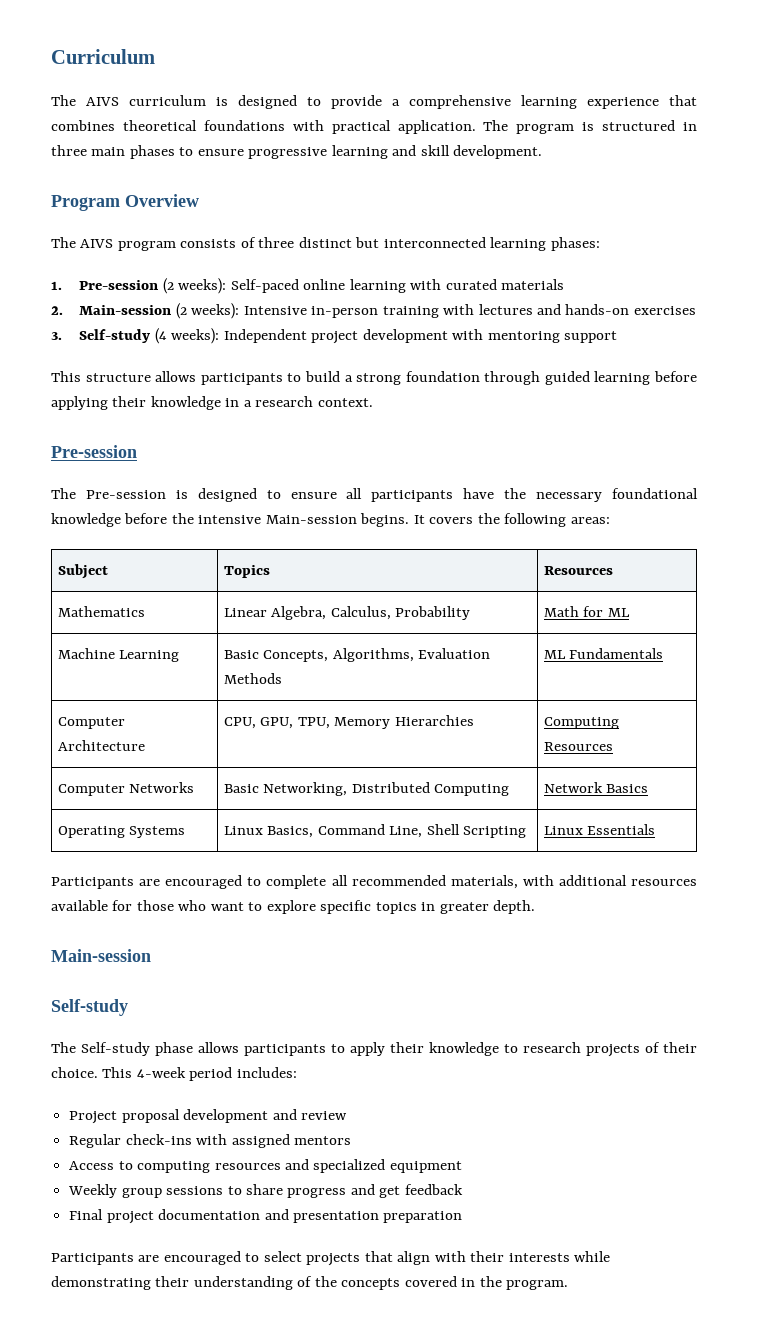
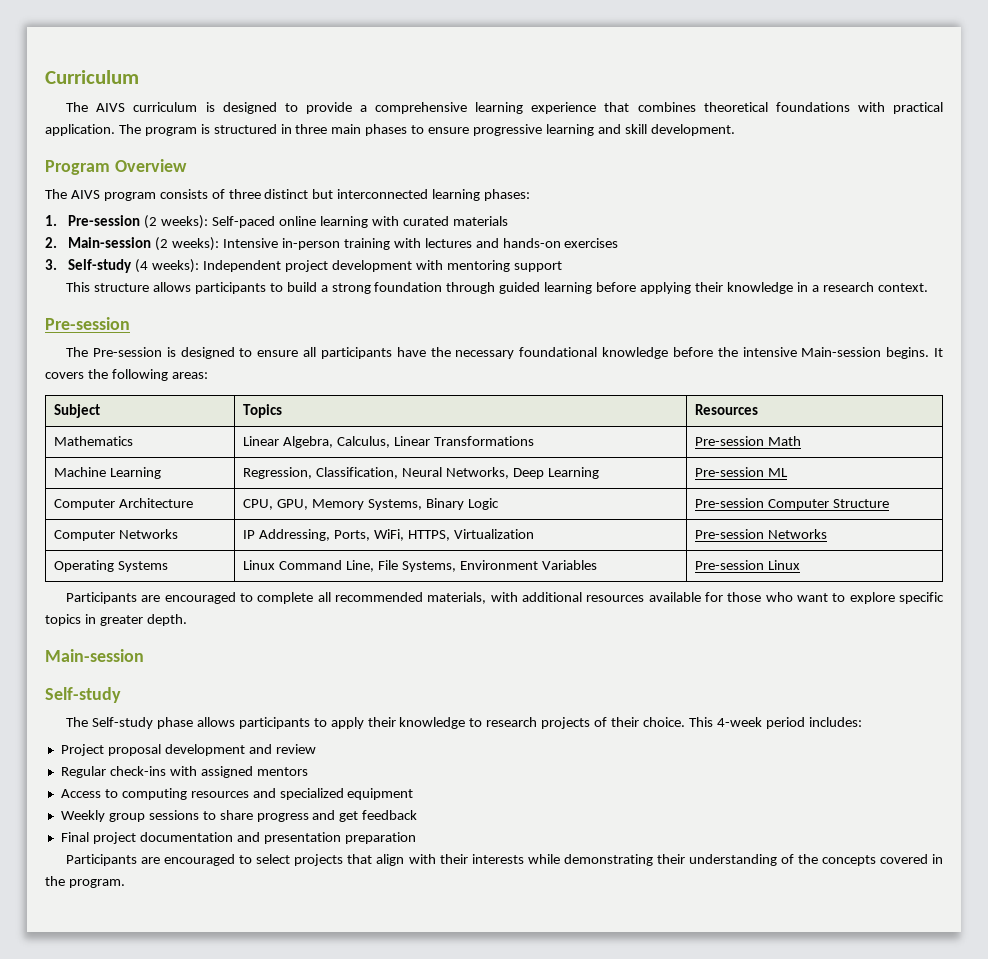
- Mathematics | Linear Algebra, Calculus, Probability | Math for ML
+ Mathematics | Linear Algebra, Calculus, Linear Transformations | Pre-session Math
- Machine Learning | Basic Concepts, Algorithms, Evaluation Methods | ML Fundamentals
+ Machine Learning | Regression, Classification, Neural Networks, Deep Learning | Pre-session ML
- Computer Architecture | CPU, GPU, TPU, Memory Hierarchies | Computing Resources
- Computer Networks | Basic Networking, Distributed Computing | Network Basics
+ Computer Architecture | CPU, GPU, Memory Systems, Binary Logic | Pre-session Computer Structure
+ Computer Networks | IP Addressing, Ports, WiFi, HTTPS, Virtualization | Pre-session Networks
- Operating Systems | Linux Basics, Command Line, Shell Scripting | Linux Essentials
+ Operating Systems | Linux Command Line, File Systems, Environment Variables | Pre-session Linux

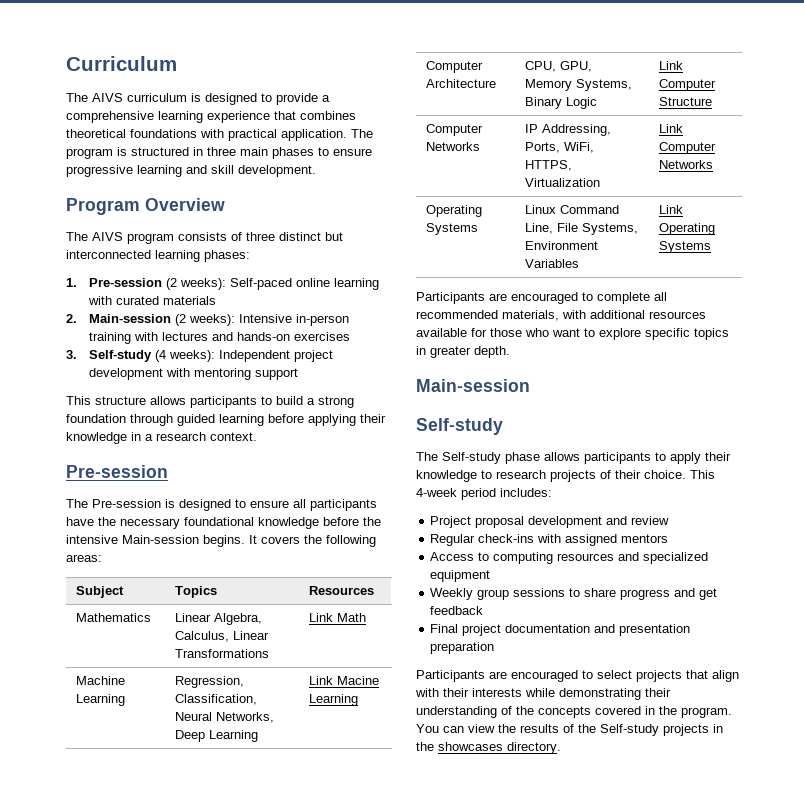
- Mathematics | Linear Algebra, Calculus, Linear Transformations | Pre-session Math
+ Mathematics | Linear Algebra, Calculus, Linear Transformations | Link Math
- Machine Learning | Regression, Classification, Neural Networks, Deep Learning | Pre-session ML
+ Machine Learning | Regression, Classification, Neural Networks, Deep Learning | Link Macine Learning
- Computer Architecture | CPU, GPU, Memory Systems, Binary Logic | Pre-session Computer Structure
+ Computer Architecture | CPU, GPU, Memory Systems, Binary Logic | Link Computer Structure
- Computer Networks | IP Addressing, Ports, WiFi, HTTPS, Virtualization | Pre-session Networks
+ Computer Networks | IP Addressing, Ports, WiFi, HTTPS, Virtualization | Link Computer Networks
- Operating Systems | Linux Command Line, File Systems, Environment Variables | Pre-session Linux
+ Operating Systems | Linux Command Line, File Systems, Environment Variables | Link Operating Systems
+ You can view the results of the Self-study projects in the showcases directory.

